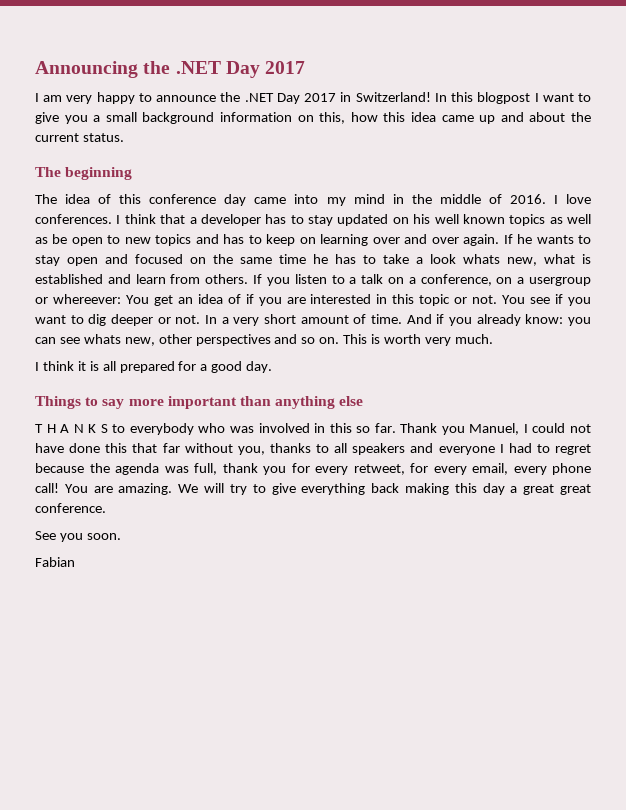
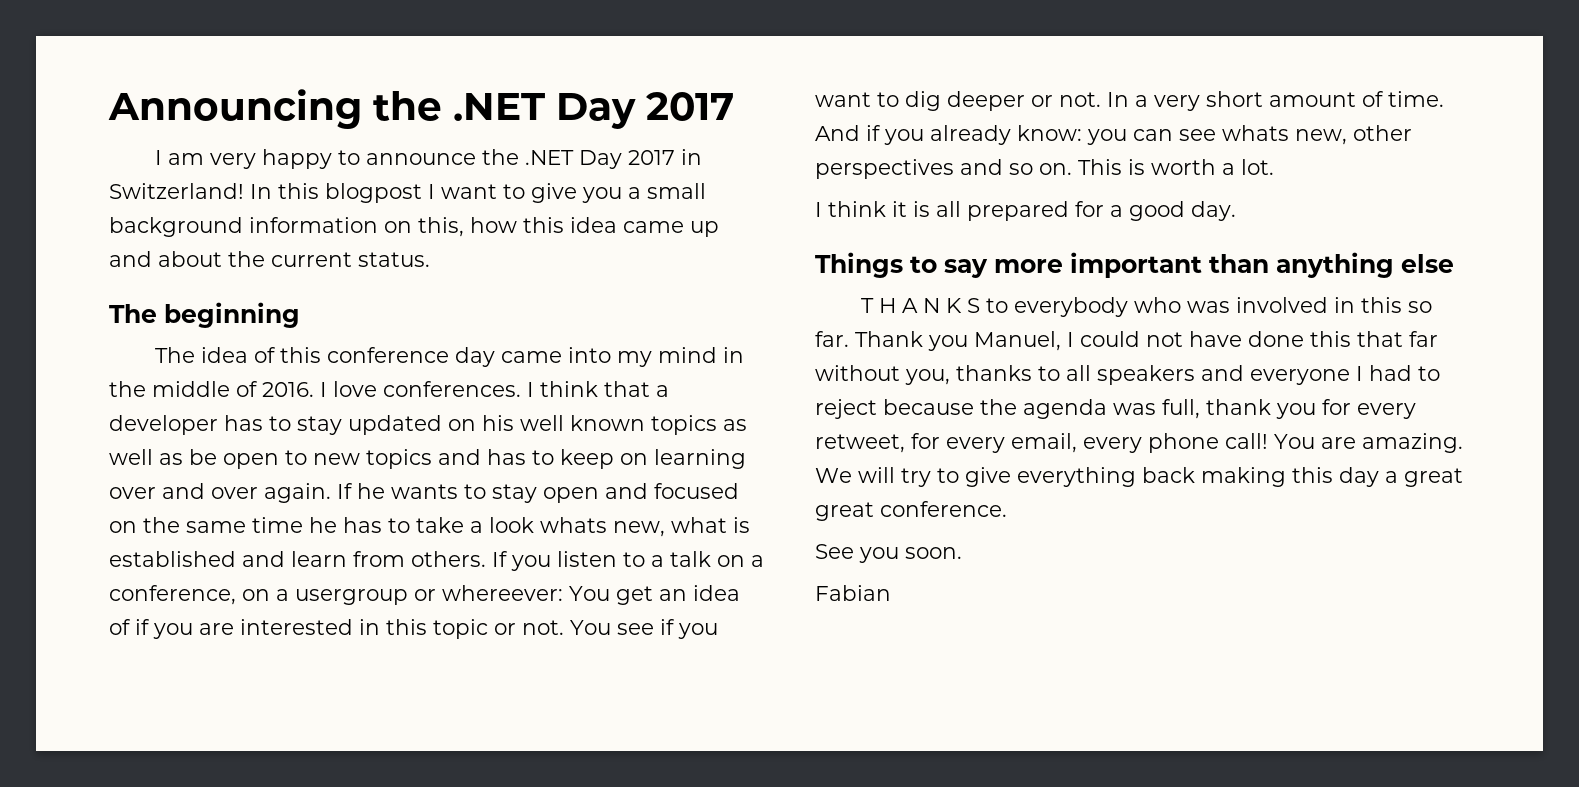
- This is worth very much.
+ This is worth a lot.
- Thank you Manuel, I could not have done this that far without you, thanks to all speakers and everyone I had to regret because the agenda was full, thank you for every retweet, for every email, every phone call!
+ Thank you Manuel, I could not have done this that far without you, thanks to all speakers and everyone I had to reject because the agenda was full, thank you for every retweet, for every email, every phone call!

